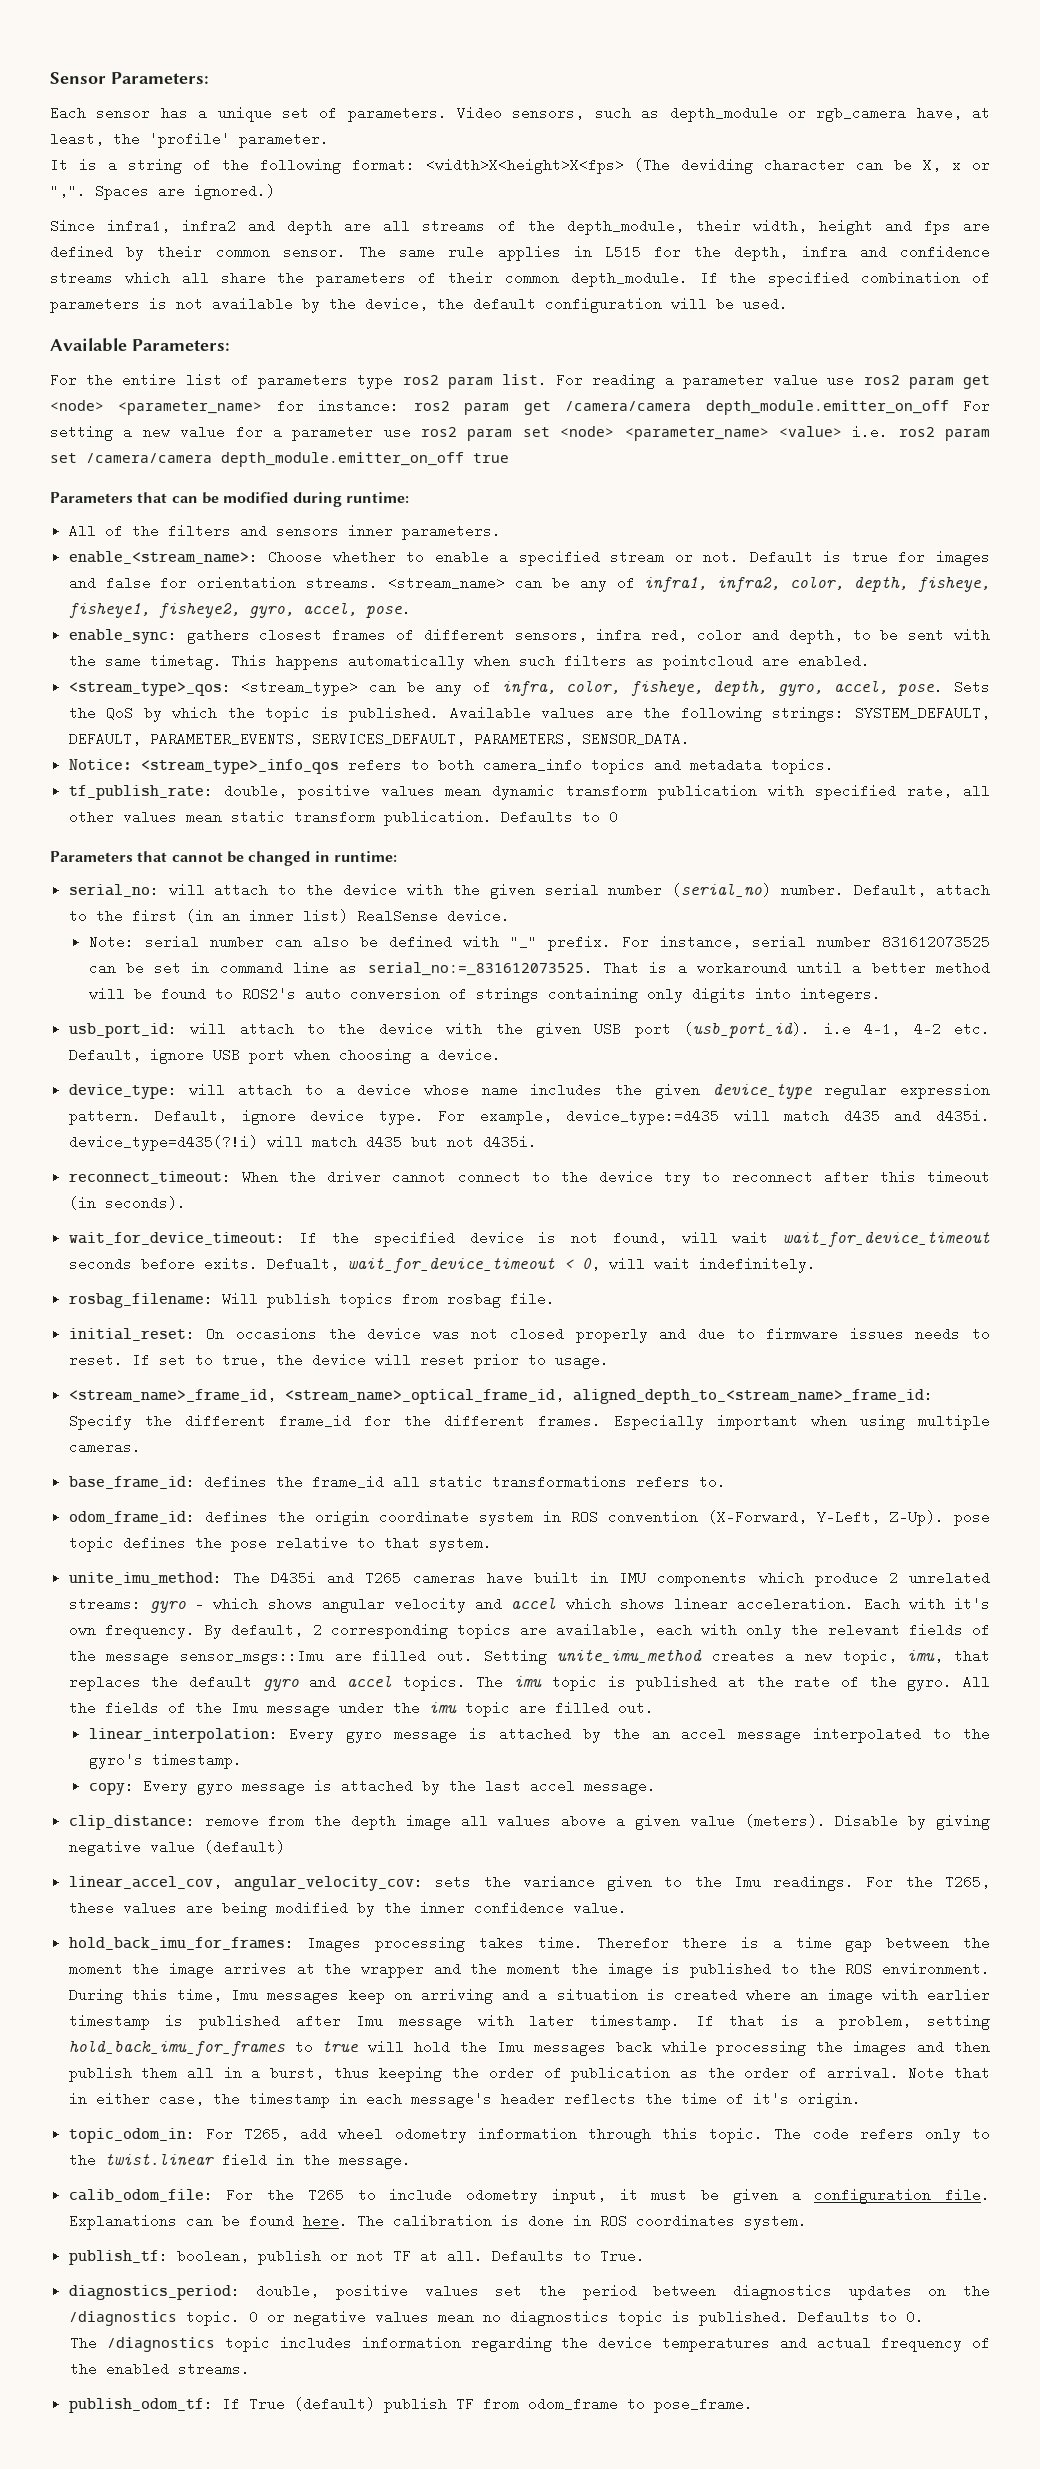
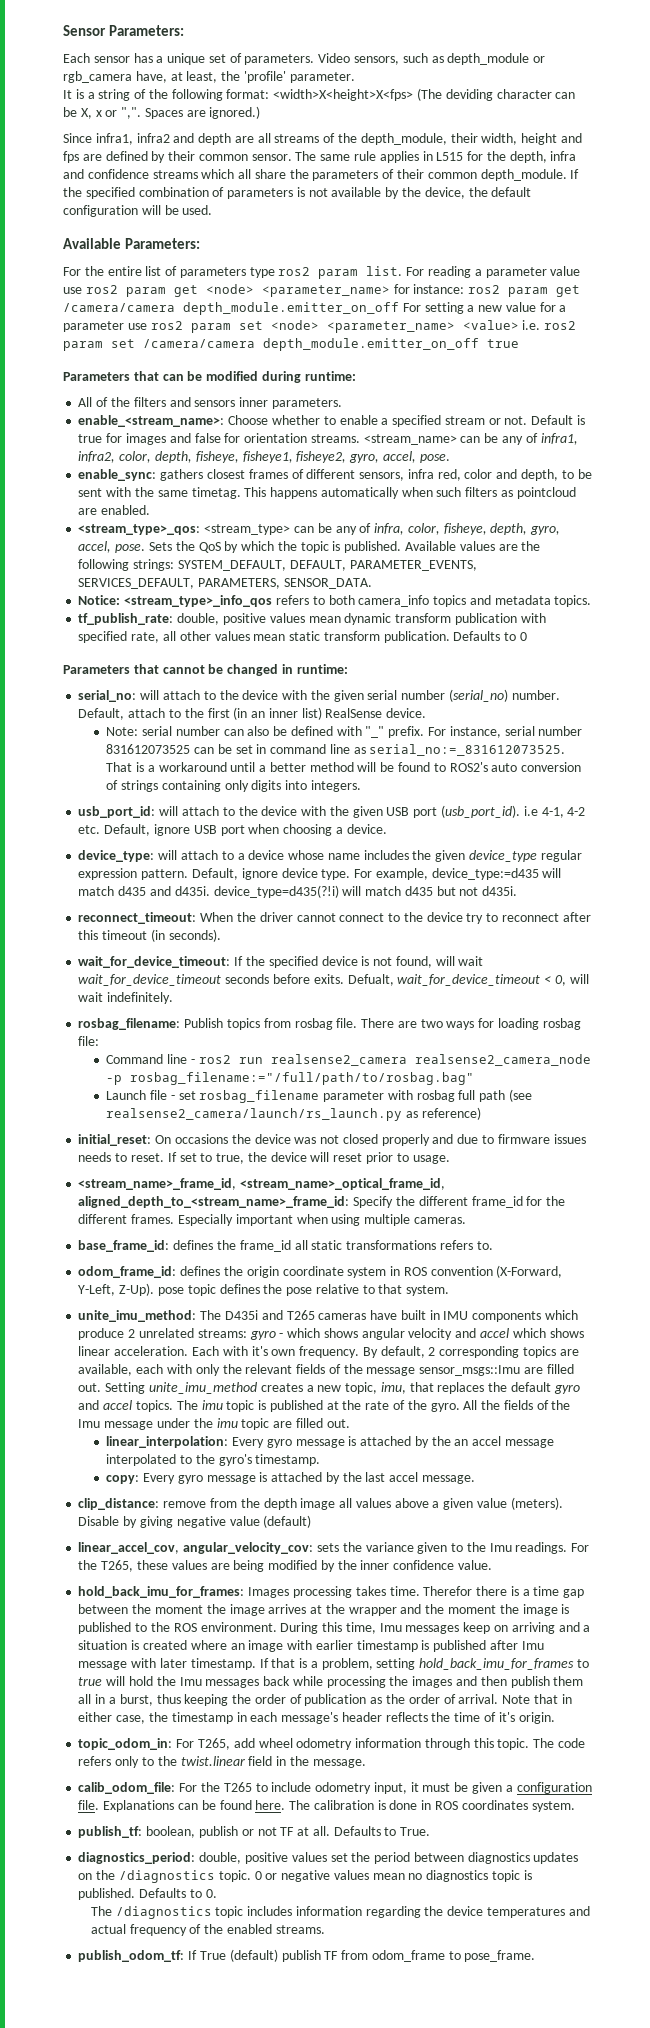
- rosbag_filename: Will publish topics from rosbag file.
+ rosbag_filename: Publish topics from rosbag file. There are two ways for loading rosbag file:
+ Command line - ros2 run realsense2_camera realsense2_camera_node -p rosbag_filename:="/full/path/to/rosbag.bag"
+ Launch file - set rosbag_filename parameter with rosbag full path (see realsense2_camera/launch/rs_launch.py as reference)

